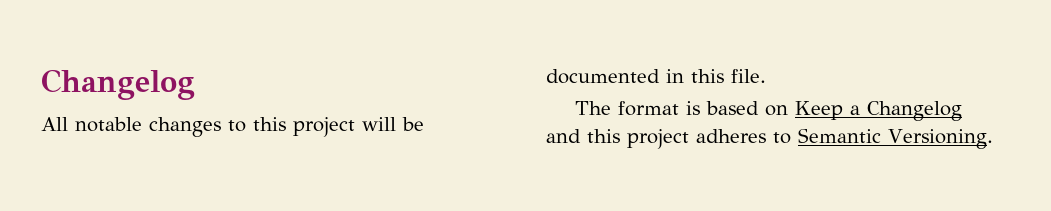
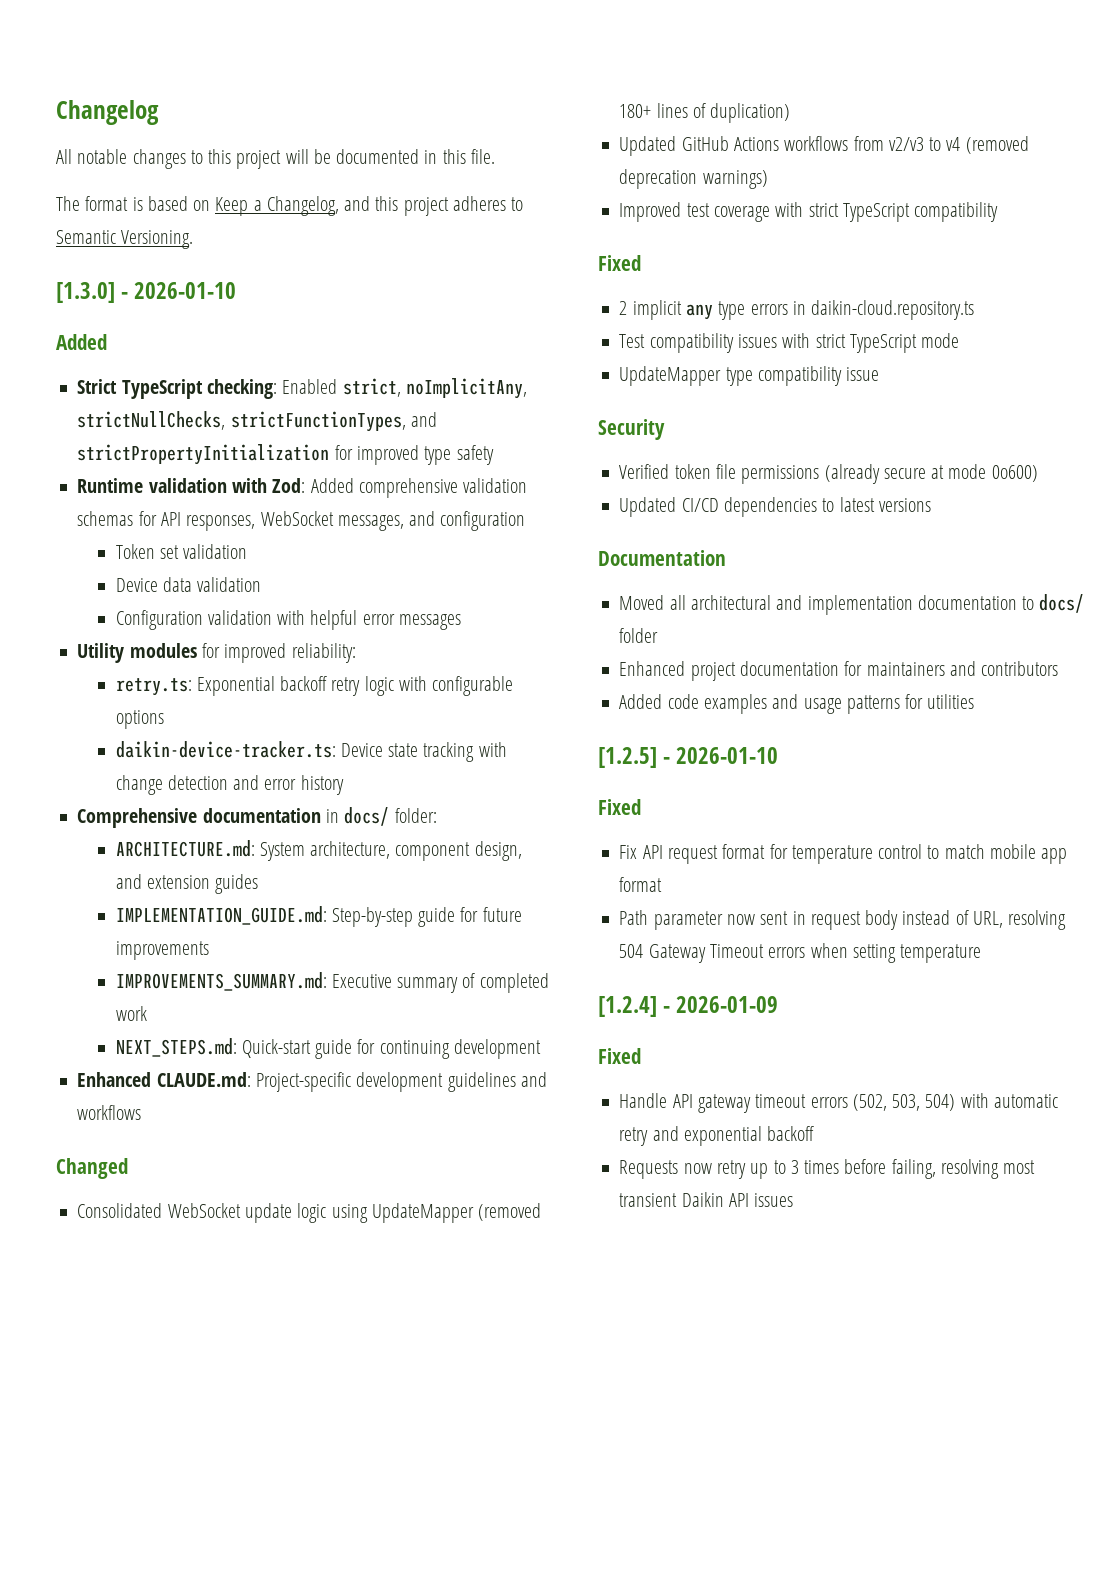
- The format is based on Keep a Changelog and this project adheres to Semantic Versioning.
+ The format is based on Keep a Changelog, and this project adheres to Semantic Versioning.
+ [1.3.0] - 2026-01-10
+ Added
+ Strict TypeScript checking: Enabled strict, noImplicitAny, strictNullChecks, strictFunctionTypes, and strictPropertyInitialization for improved type safety
+ Runtime validation with Zod: Added comprehensive validation schemas for API responses, WebSocket messages, and configuration
+ Token set validation
+ Device data validation
+ Configuration validation with helpful error messages
+ Utility modules for improved reliability:
+ retry.ts: Exponential backoff retry logic with configurable options
+ daikin-device-tracker.ts: Device state tracking with change detection and error history
+ Comprehensive documentation in docs/ folder:
+ ARCHITECTURE.md: System architecture, component design, and extension guides
+ IMPLEMENTATION_GUIDE.md: Step-by-step guide for future improvements
+ IMPROVEMENTS_SUMMARY.md: Executive summary of completed work
+ NEXT_STEPS.md: Quick-start guide for continuing development
+ Enhanced CLAUDE.md: Project-specific development guidelines and workflows
+ Changed
+ Consolidated WebSocket update logic using UpdateMapper (removed 180+ lines of duplication)
+ Updated GitHub Actions workflows from v2/v3 to v4 (removed deprecation warnings)
+ Improved test coverage with strict TypeScript compatibility
+ Fixed
+ 2 implicit any type errors in daikin-cloud.repository.ts
+ Test compatibility issues with strict TypeScript mode
+ UpdateMapper type compatibility issue
+ Security
+ Verified token file permissions (already secure at mode 0o600)
+ Updated CI/CD dependencies to latest versions
+ Documentation
+ Moved all architectural and implementation documentation to docs/ folder
+ Enhanced project documentation for maintainers and contributors
+ Added code examples and usage patterns for utilities
+ [1.2.5] - 2026-01-10
+ Fixed
+ Fix API request format for temperature control to match mobile app format
+ Path parameter now sent in request body instead of URL, resolving 504 Gateway Timeout errors when setting temperature
+ [1.2.4] - 2026-01-09
+ Fixed
+ Handle API gateway timeout errors (502, 503, 504) with automatic retry and exponential backoff
+ Requests now retry up to 3 times before failing, resolving most transient Daikin API issues

